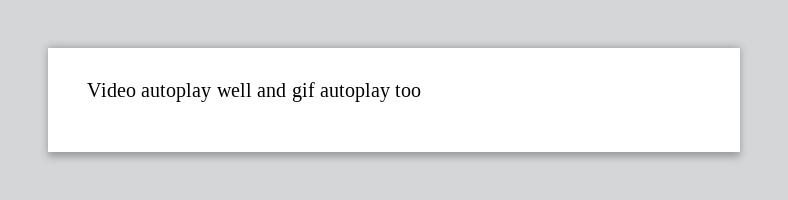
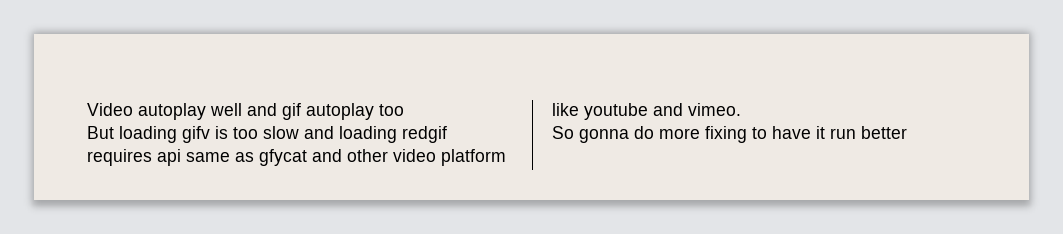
+ But loading gifv is too slow and loading redgif requires api same as gfycat and other video platform like youtube and vimeo.
+ So gonna do more fixing to have it run better

